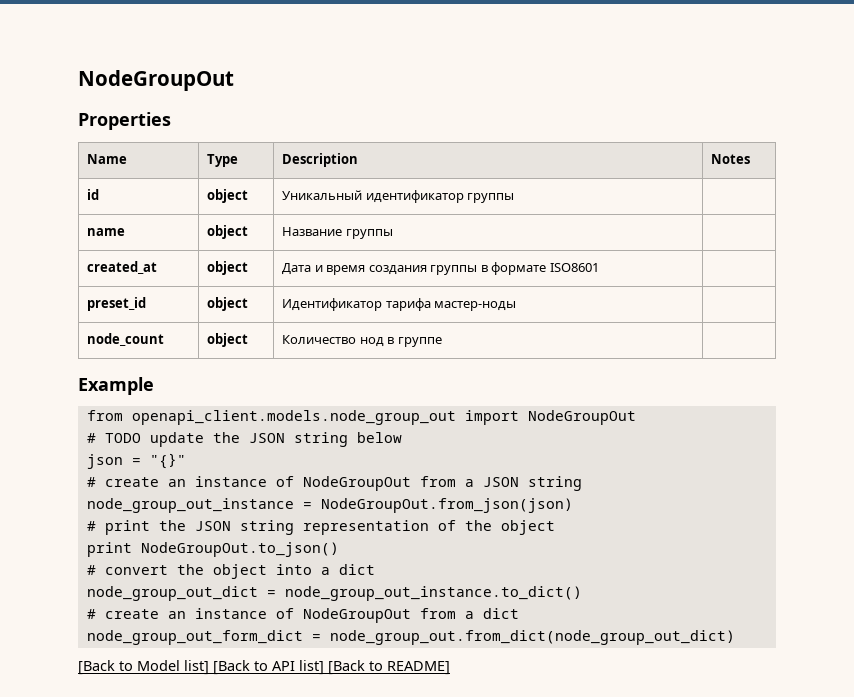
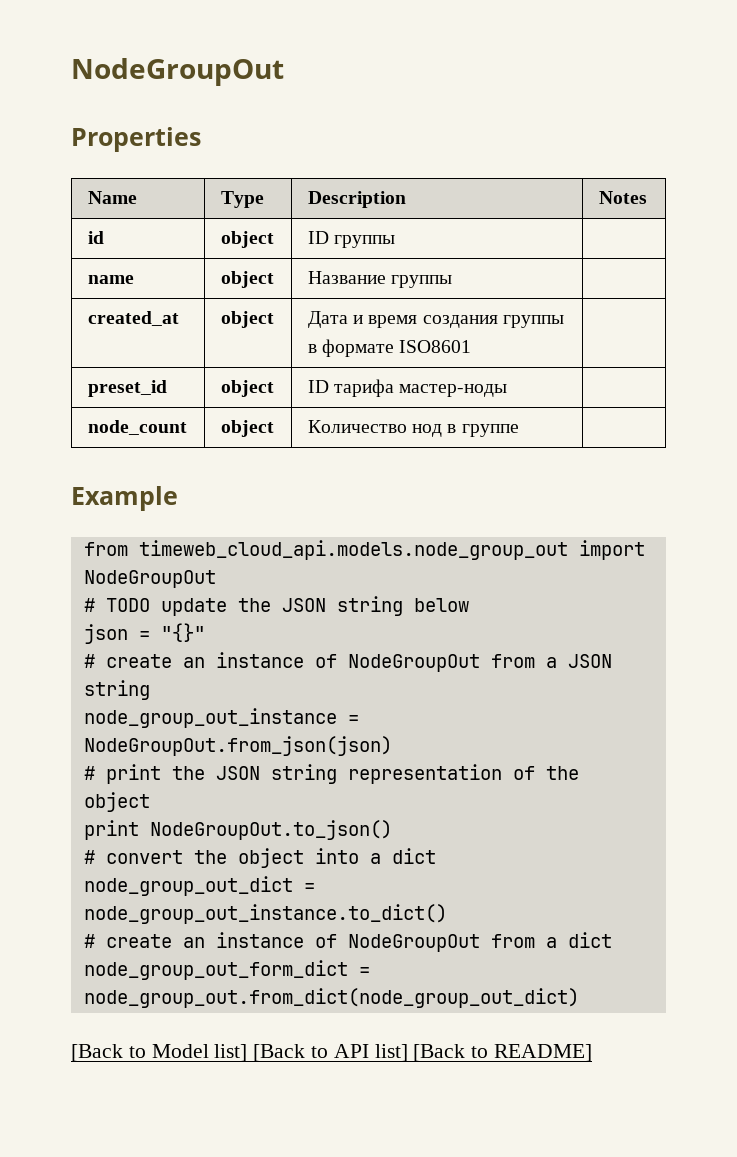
- id | object | Уникальный идентификатор группы |
+ id | object | ID группы |
- preset_id | object | Идентификатор тарифа мастер-ноды |
+ preset_id | object | ID тарифа мастер-ноды |
- from openapi_client.models.node_group_out import NodeGroupOut
+ from timeweb_cloud_api.models.node_group_out import NodeGroupOut

